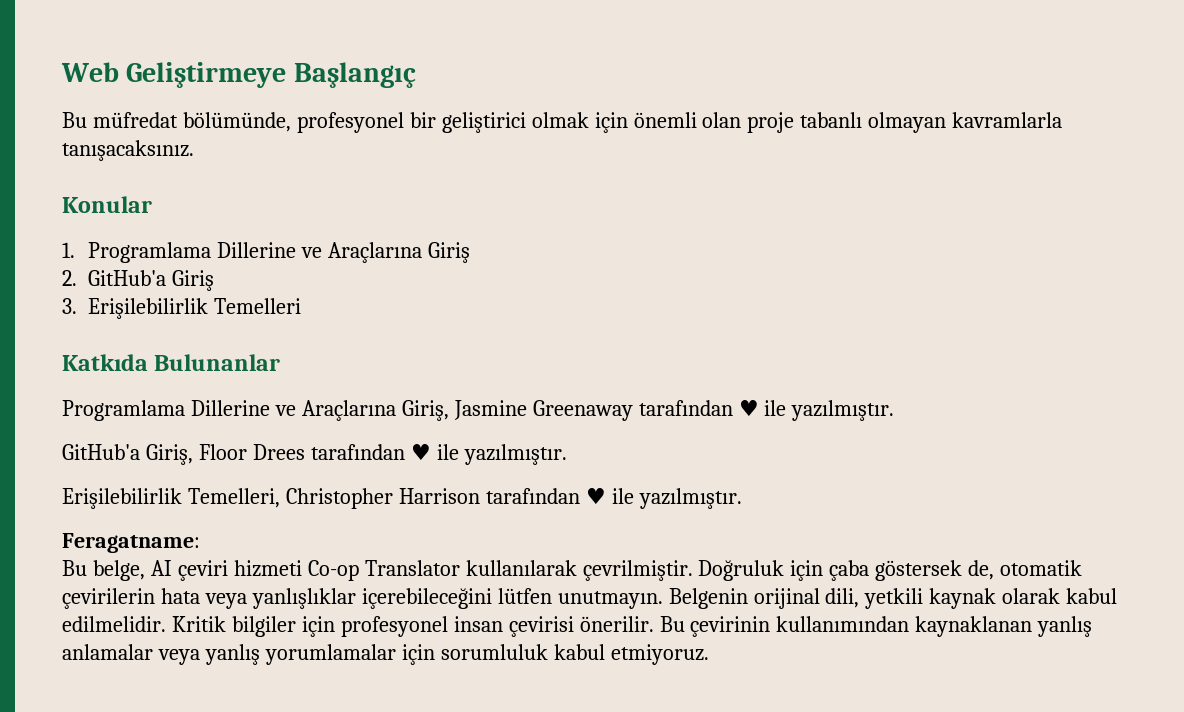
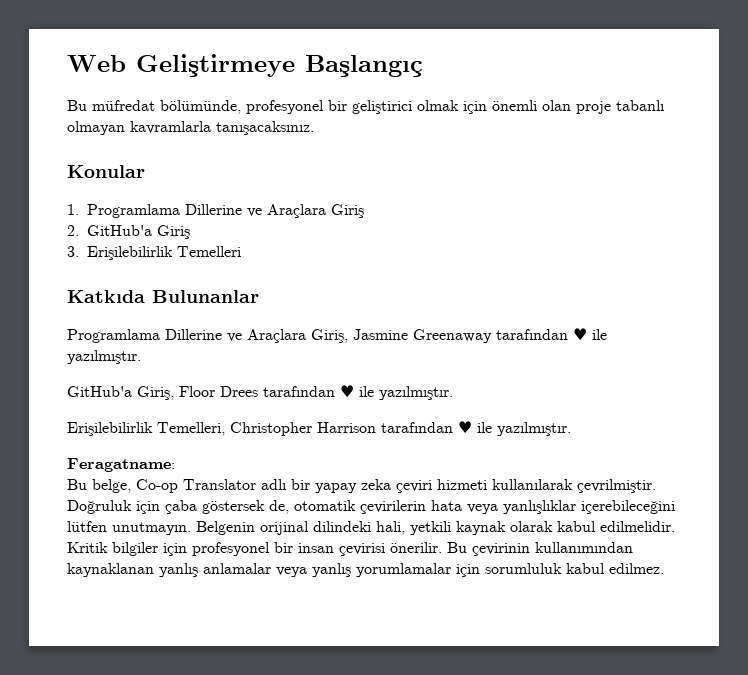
- 1. Programlama Dillerine ve Araçlarına Giriş
+ 1. Programlama Dillerine ve Araçlara Giriş
- Programlama Dillerine ve Araçlarına Giriş, Jasmine Greenaway tarafından ♥ ile yazılmıştır.
+ Programlama Dillerine ve Araçlara Giriş, Jasmine Greenaway tarafından ♥ ile yazılmıştır.
- Bu belge, AI çeviri hizmeti Co-op Translator kullanılarak çevrilmiştir.
+ Bu belge, Co-op Translator adlı bir yapay zeka çeviri hizmeti kullanılarak çevrilmiştir.
- Belgenin orijinal dili, yetkili kaynak olarak kabul edilmelidir.
+ Belgenin orijinal dilindeki hali, yetkili kaynak olarak kabul edilmelidir.
- Kritik bilgiler için profesyonel insan çevirisi önerilir.
+ Kritik bilgiler için profesyonel bir insan çevirisi önerilir.
- Bu çevirinin kullanımından kaynaklanan yanlış anlamalar veya yanlış yorumlamalar için sorumluluk kabul etmiyoruz.
+ Bu çevirinin kullanımından kaynaklanan yanlış anlamalar veya yanlış yorumlamalar için sorumluluk kabul edilmez.

